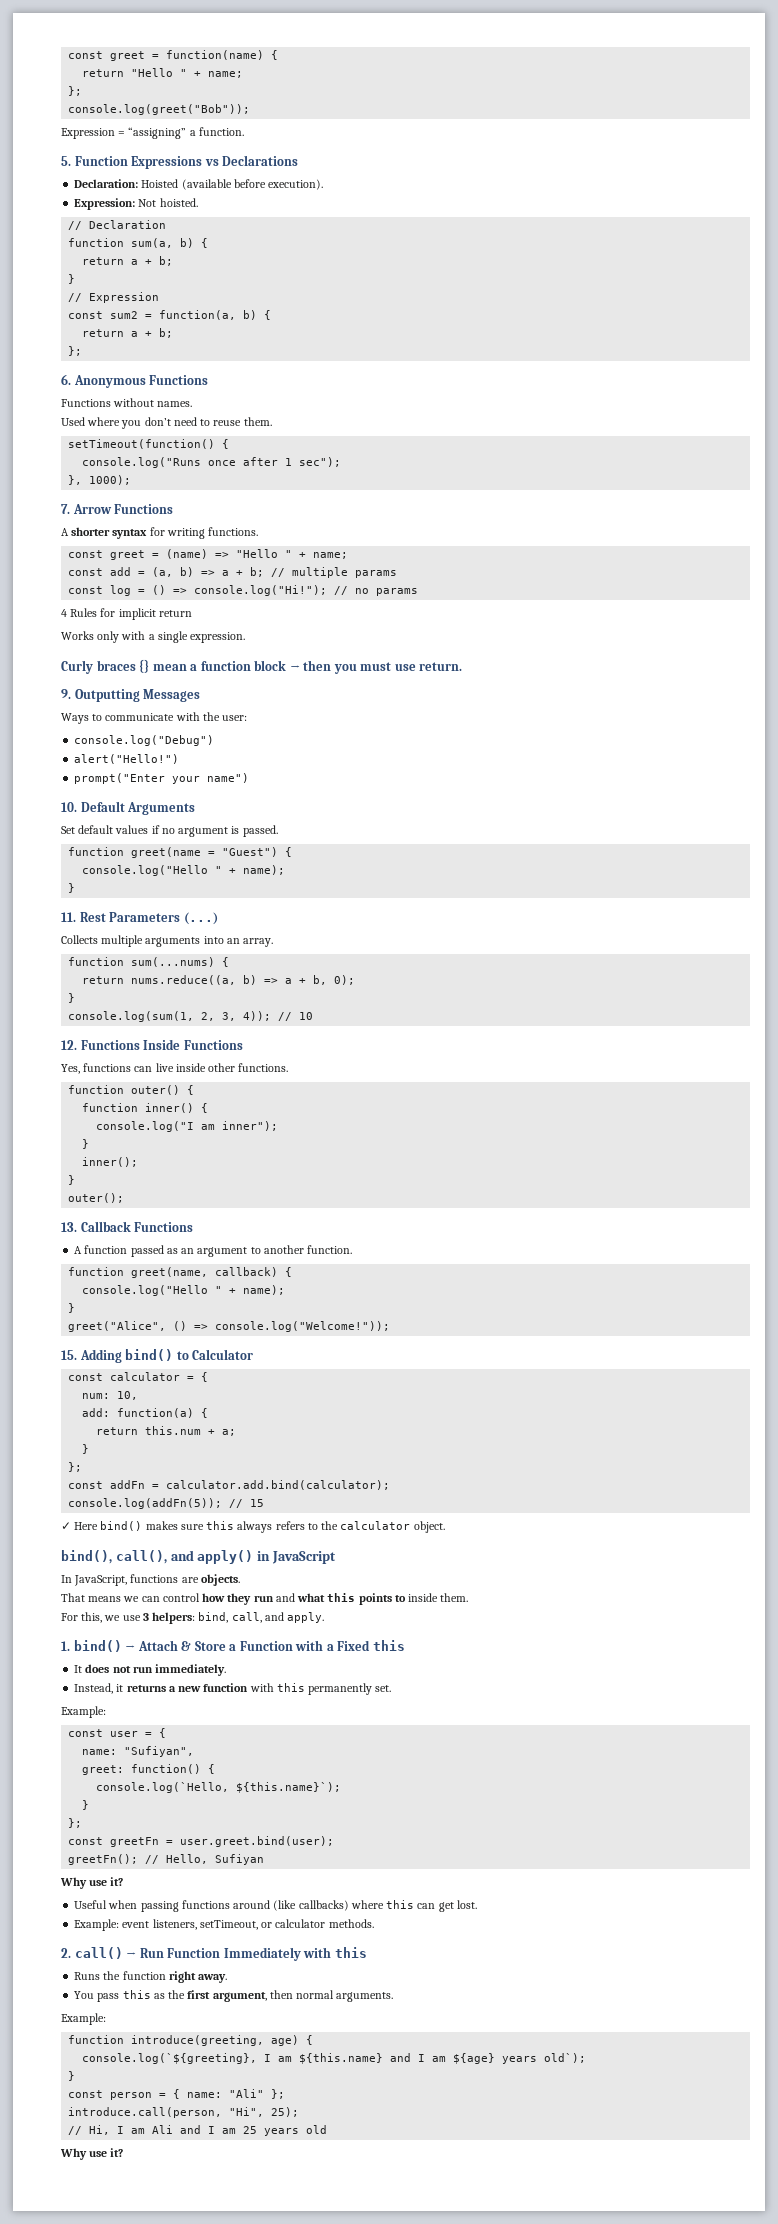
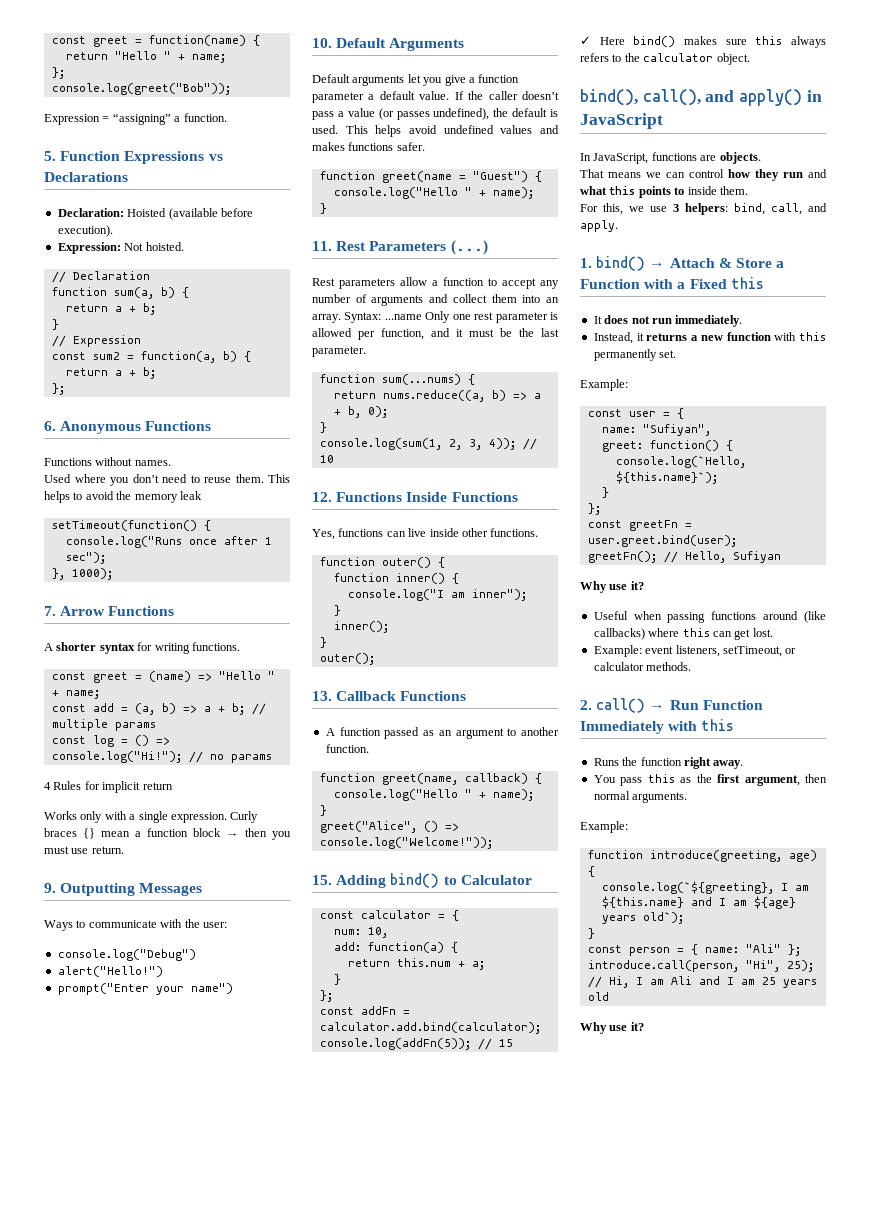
+ This helps to avoid the memory leak
- Works only with a single expression.
- Curly braces {} mean a function block → then you must use return.
+ Works only with a single expression. Curly braces {} mean a function block → then you must use return.
- Set default values if no argument is passed.
+ Default arguments let you give a function parameter a default value. If the caller doesn’t pass a value (or passes undefined), the default is used. This helps avoid undefined values and makes functions safer.
- Collects multiple arguments into an array.
+ Rest parameters allow a function to accept any number of arguments and collect them into an array. Syntax: ...name Only one rest parameter is allowed per function, and it must be the last parameter.

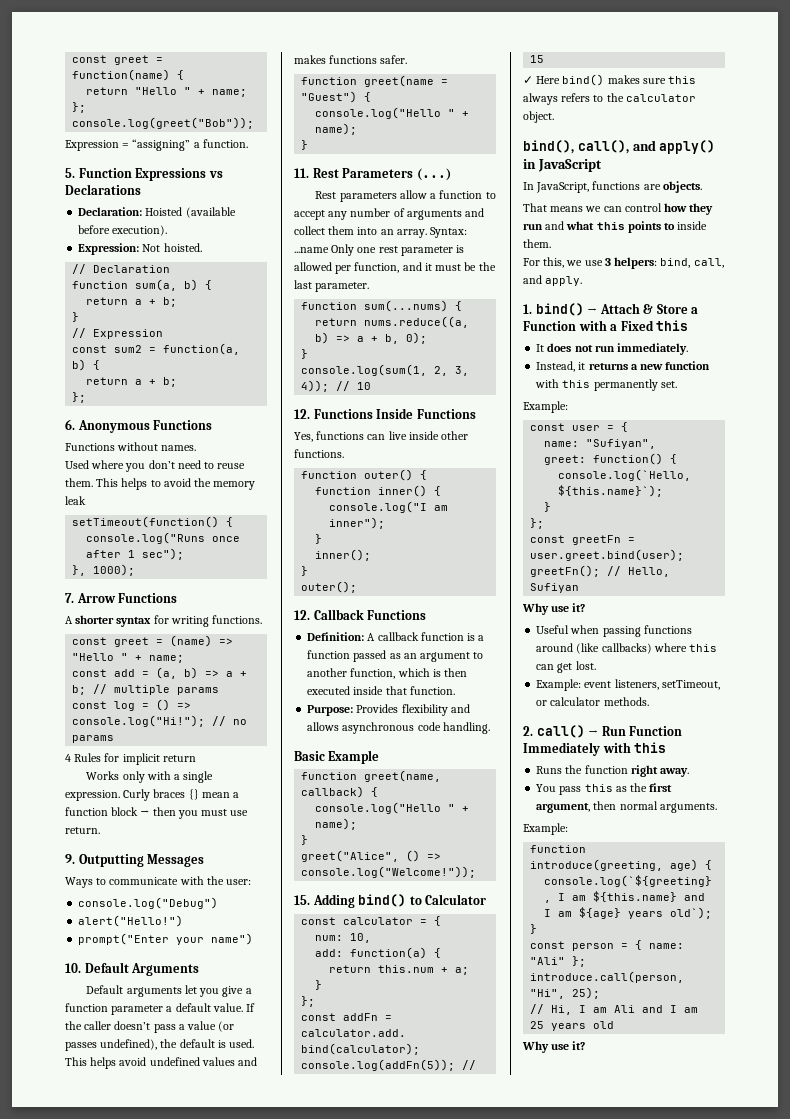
- 13. Callback Functions
+ 12. Callback Functions
- A function passed as an argument to another function.
+ Definition: A callback function is a function passed as an argument to another function, which is then executed inside that function.
+ Purpose: Provides flexibility and allows asynchronous code handling.
+ Basic Example

